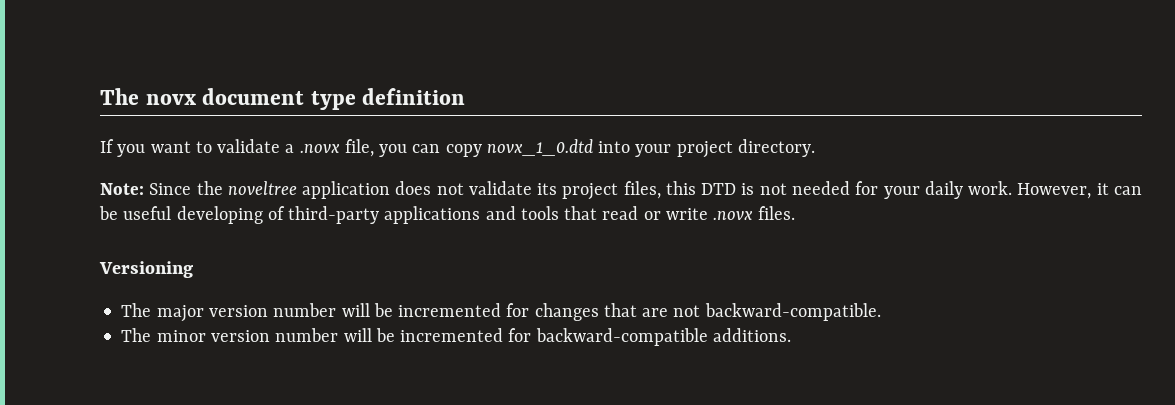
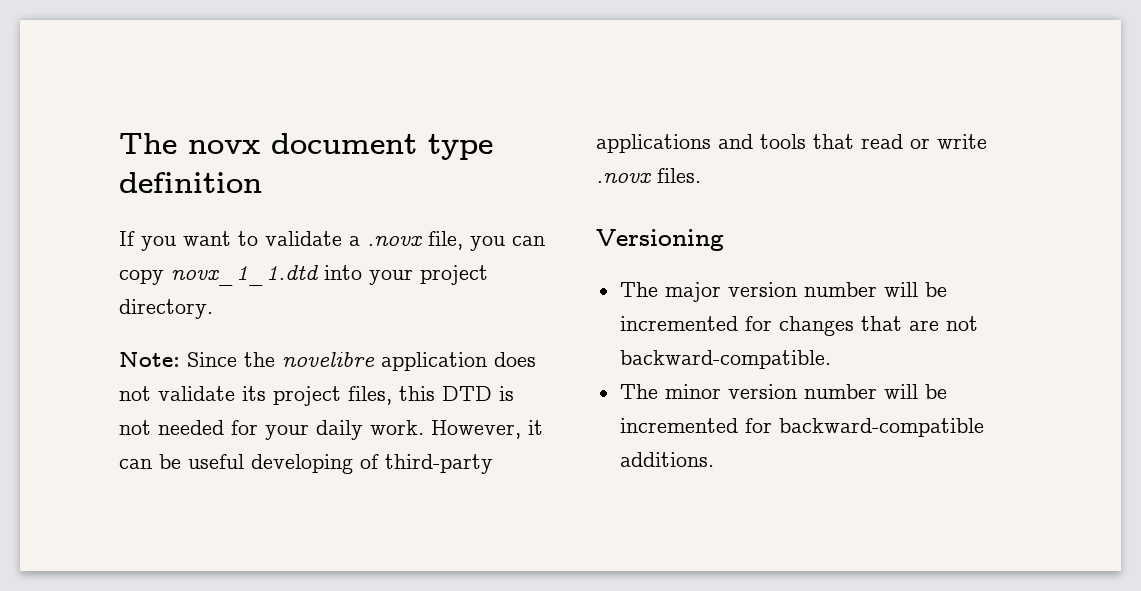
- If you want to validate a .novx file, you can copy novx_1_0.dtd into your project directory.
+ If you want to validate a .novx file, you can copy novx_1_1.dtd into your project directory.
- Note: Since the noveltree application does not validate its project files, this DTD is not needed for your daily work.
+ Note: Since the novelibre application does not validate its project files, this DTD is not needed for your daily work.

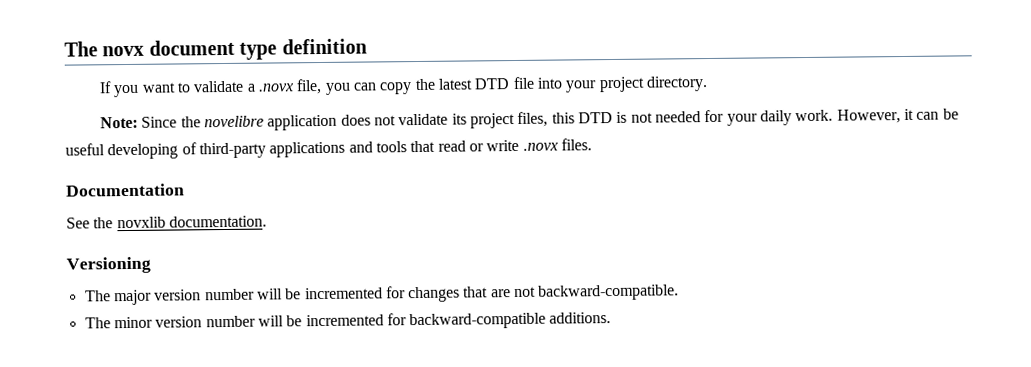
- If you want to validate a .novx file, you can copy novx_1_1.dtd into your project directory.
+ If you want to validate a .novx file, you can copy the latest DTD file into your project directory.
+ Documentation
+ See the novxlib documentation.

